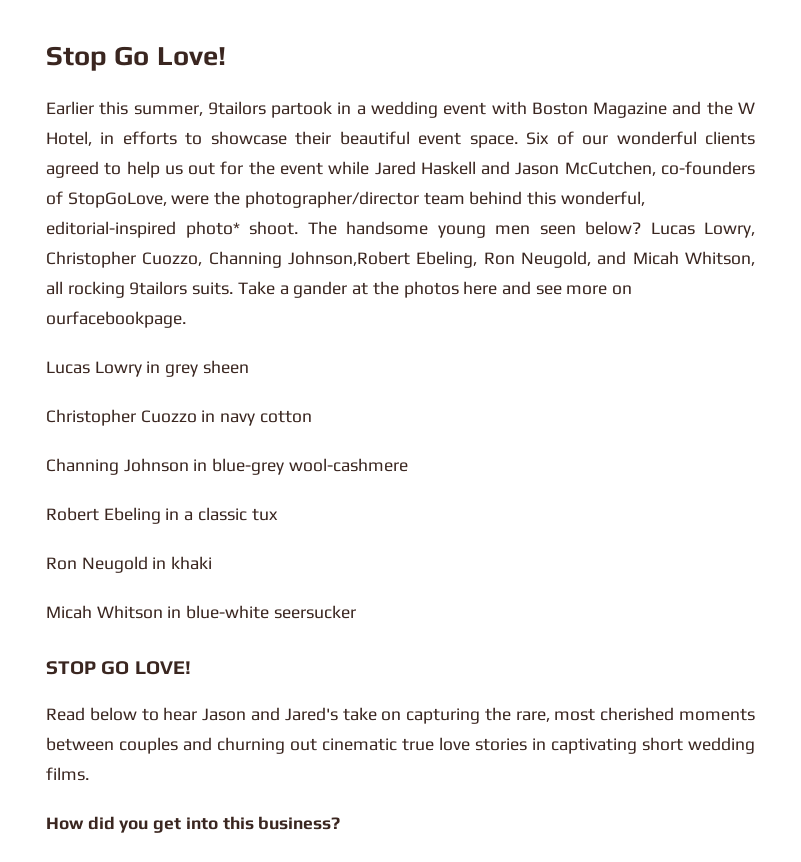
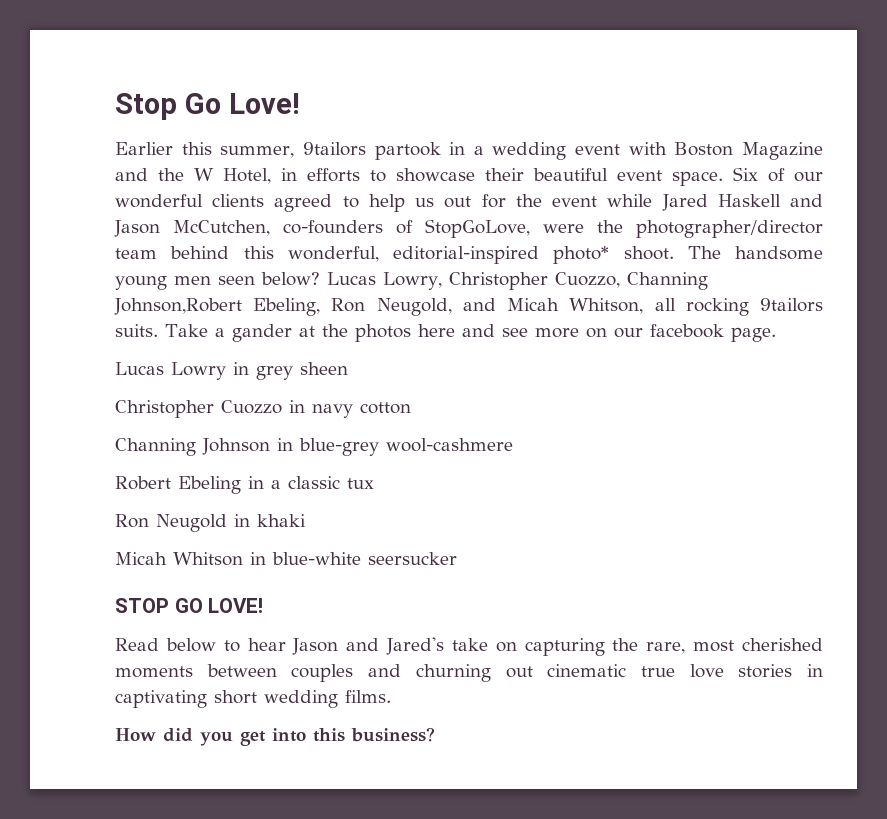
- Take a gander at the photos here and see more on ourfacebookpage.
+ Take a gander at the photos here and see more on our facebook page.

